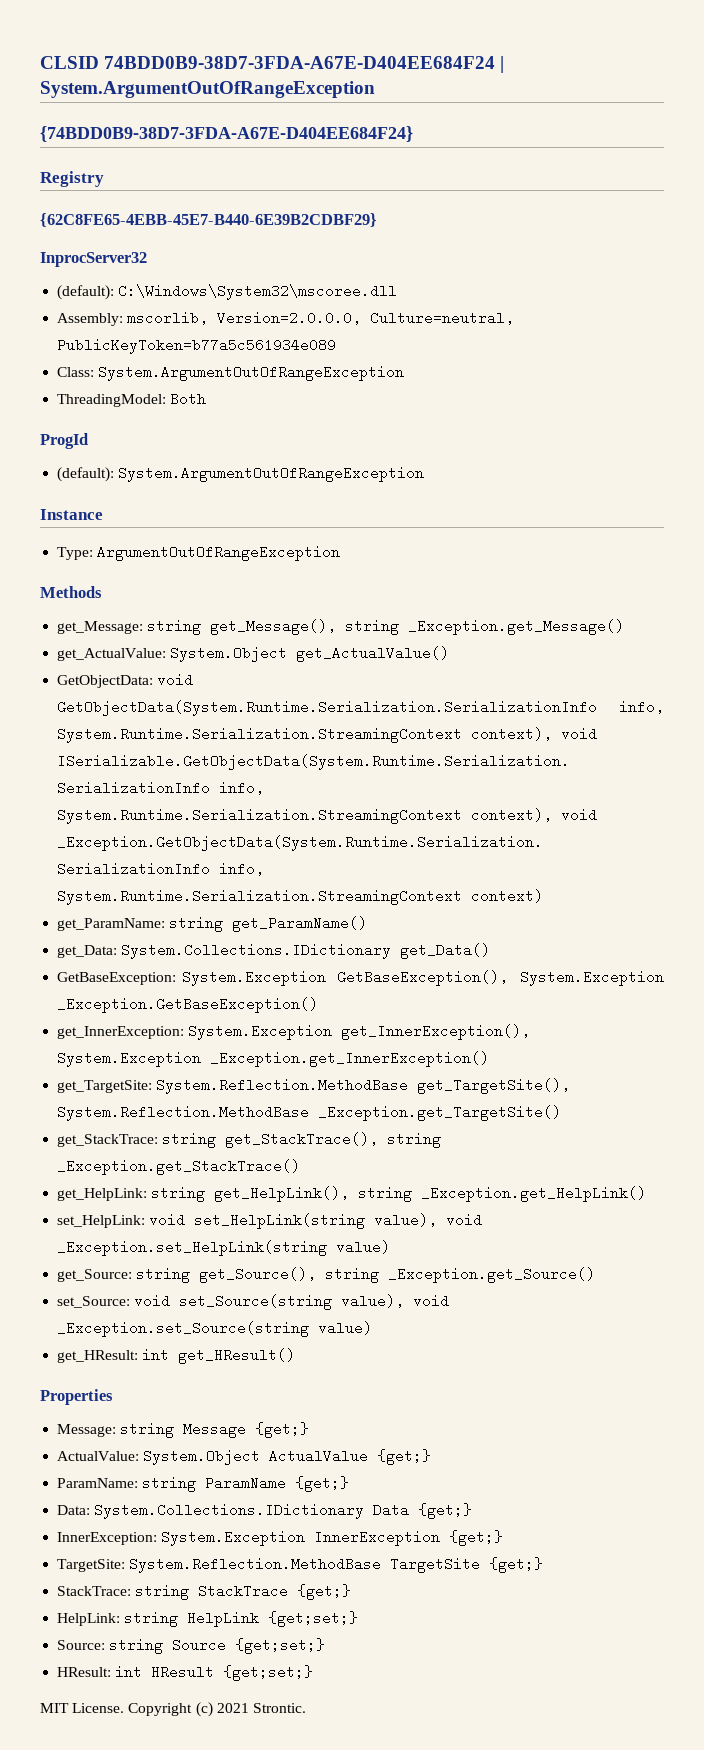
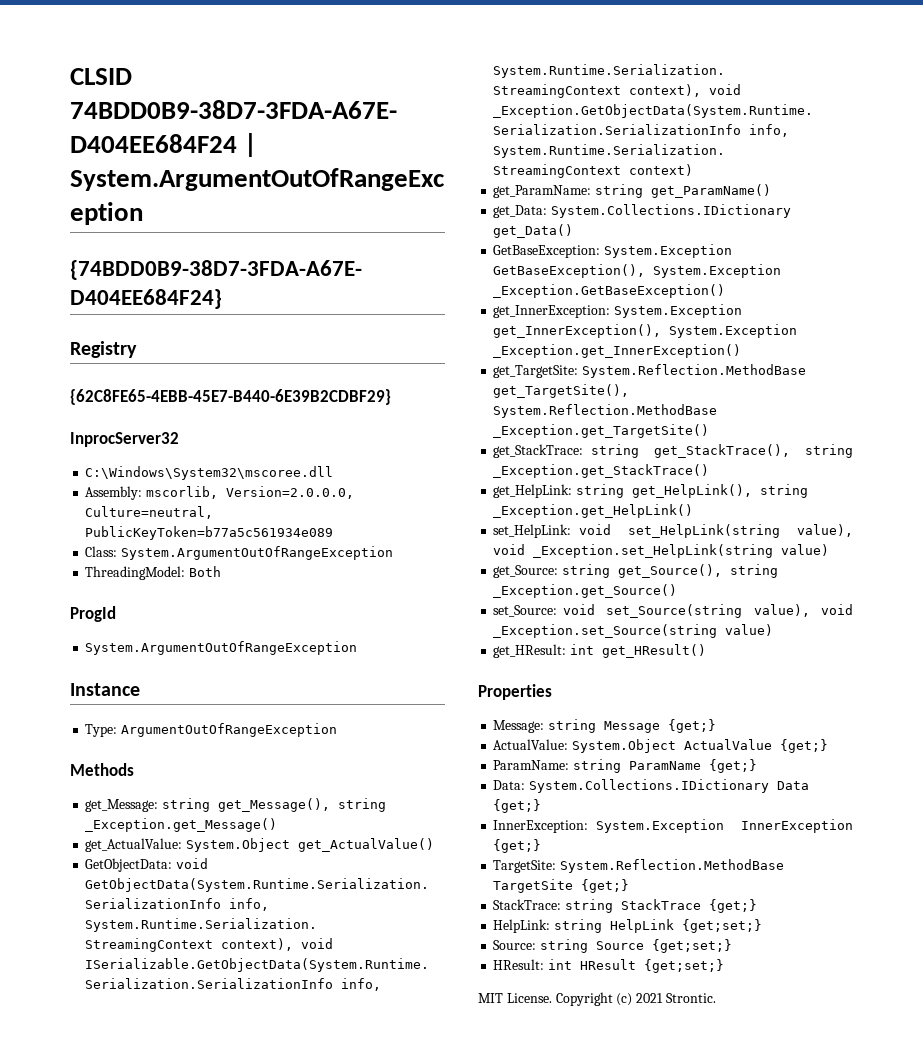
- (default): C:\Windows\System32\mscoree.dll
+ C:\Windows\System32\mscoree.dll
  ProgId
- (default): System.ArgumentOutOfRangeException
+ System.ArgumentOutOfRangeException

